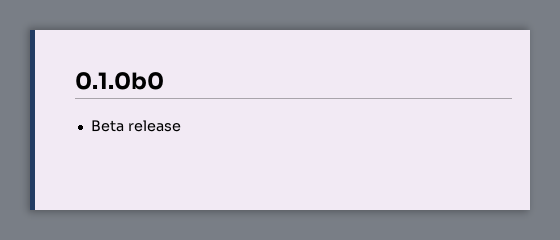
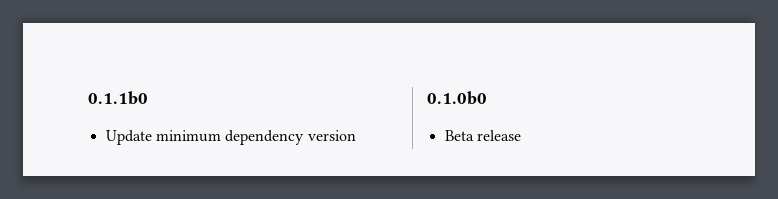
+ 0.1.1b0
+ Update minimum dependency version

